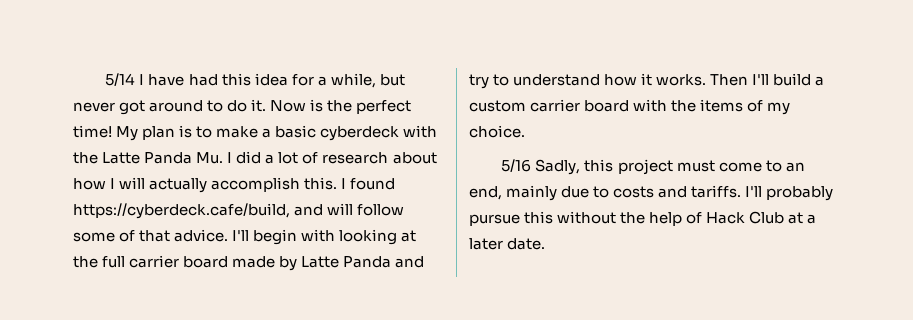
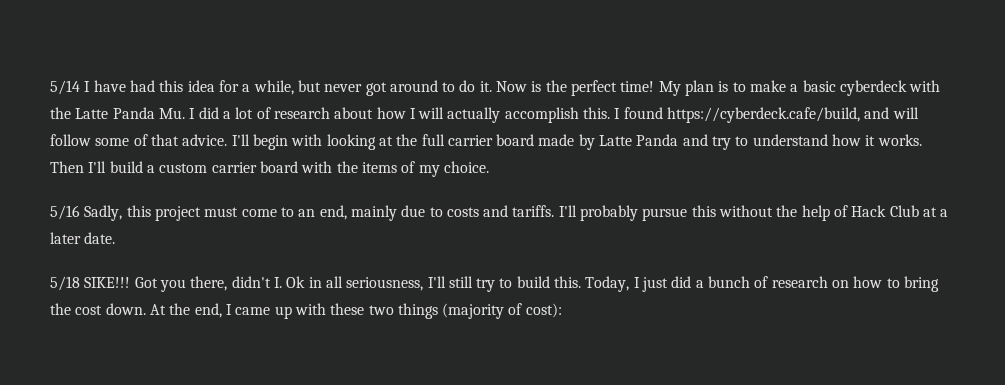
+ 5/18 SIKE!!! Got you there, didn't I. Ok in all seriousness, I'll still try to build this. Today, I just did a bunch of research on how to bring the cost down. At the end, I came up with these two things (majority of cost):

